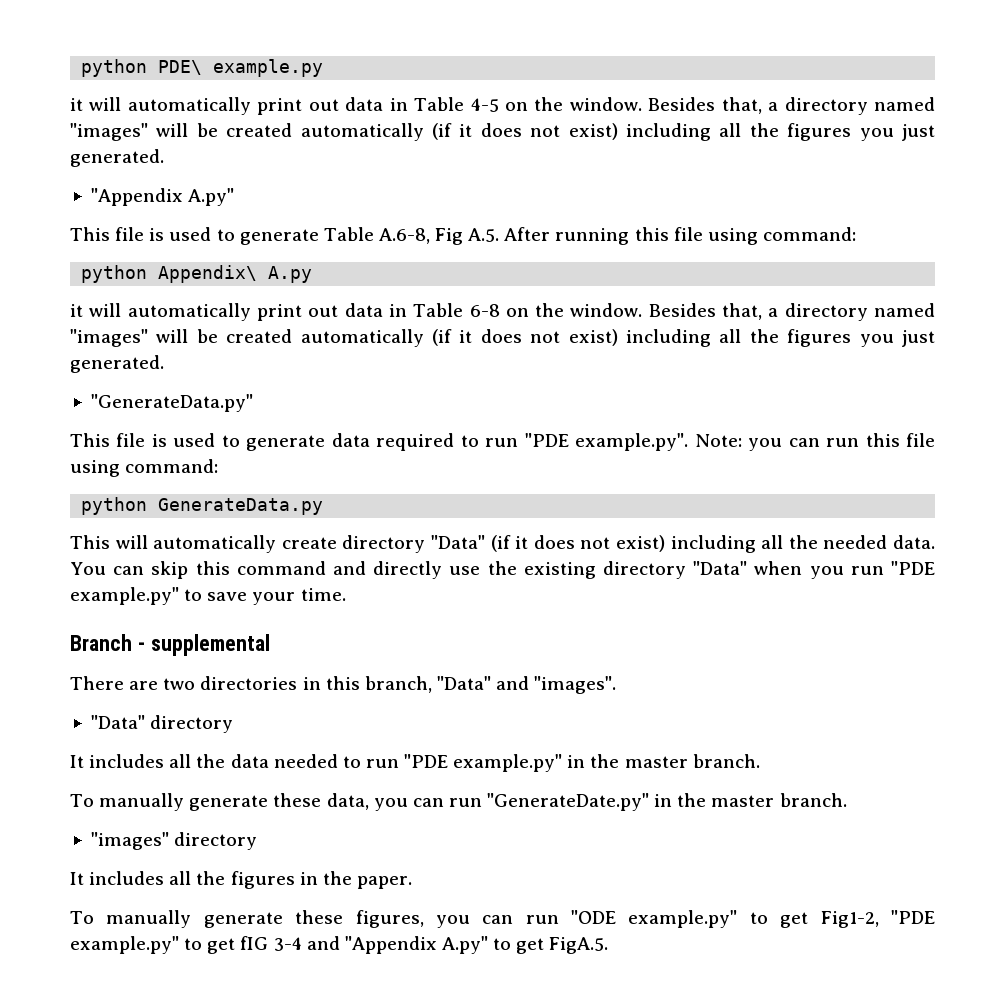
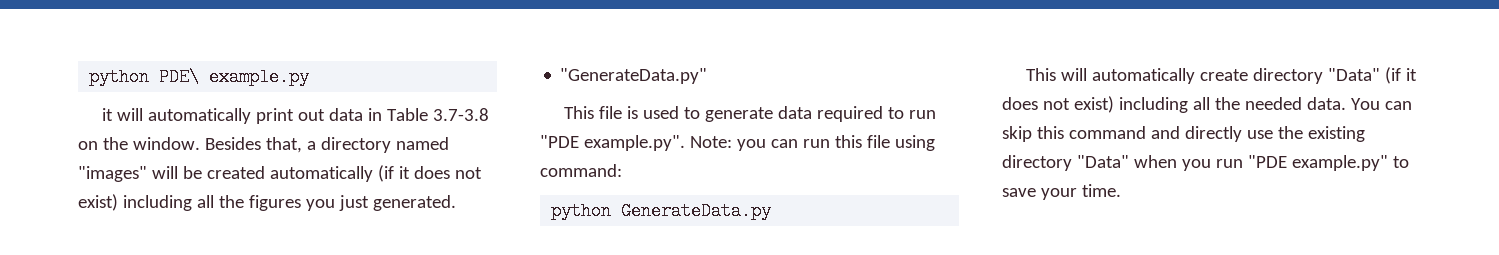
- it will automatically print out data in Table 4-5 on the window. Besides that, a directory named "images" will be created automatically (if it does not exist) including all the figures you just generated.
- "Appendix A.py"
- This file is used to generate Table A.6-8, Fig A.5. After running this file using command:
- python Appendix\ A.py
- it will automatically print out data in Table 6-8 on the window.
+ it will automatically print out data in Table 3.7-3.8 on the window.
- Branch - supplemental
- There are two directories in this branch, "Data" and "images".
- "Data" directory
- It includes all the data needed to run "PDE example.py" in the master branch.
- To manually generate these data, you can run "GenerateDate.py" in the master branch.
- "images" directory
- It includes all the figures in the paper.
- To manually generate these figures, you can run "ODE example.py" to get Fig1-2, "PDE example.py" to get fIG 3-4 and "Appendix A.py" to get FigA.5.

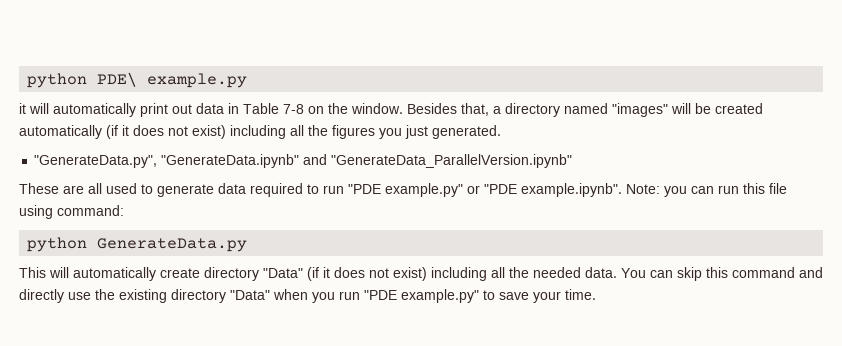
- it will automatically print out data in Table 3.7-3.8 on the window.
+ it will automatically print out data in Table 7-8 on the window.
- "GenerateData.py"
- This file is used to generate data required to run "PDE example.py". Note: you can run this file using command:
+ "GenerateData.py", "GenerateData.ipynb" and "GenerateData_ParallelVersion.ipynb"
+ These are all used to generate data required to run "PDE example.py" or "PDE example.ipynb". Note: you can run this file using command:

